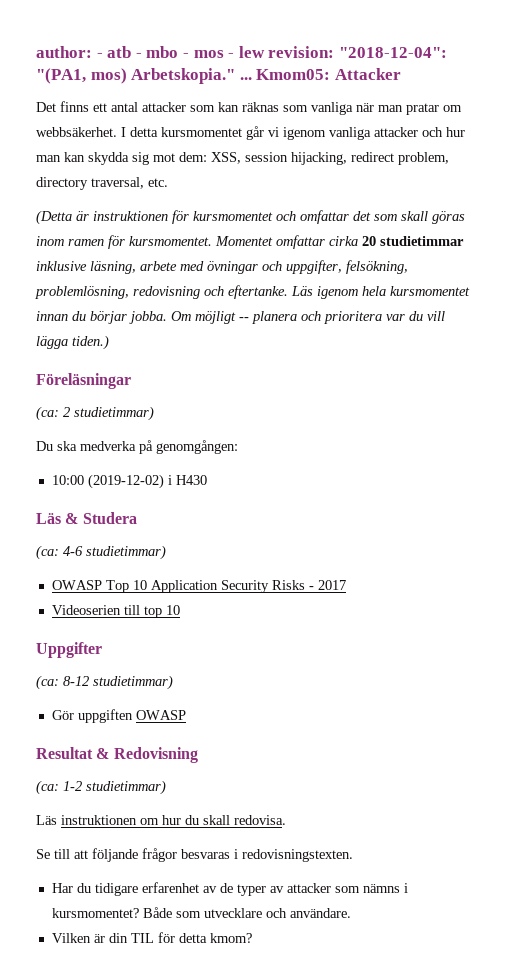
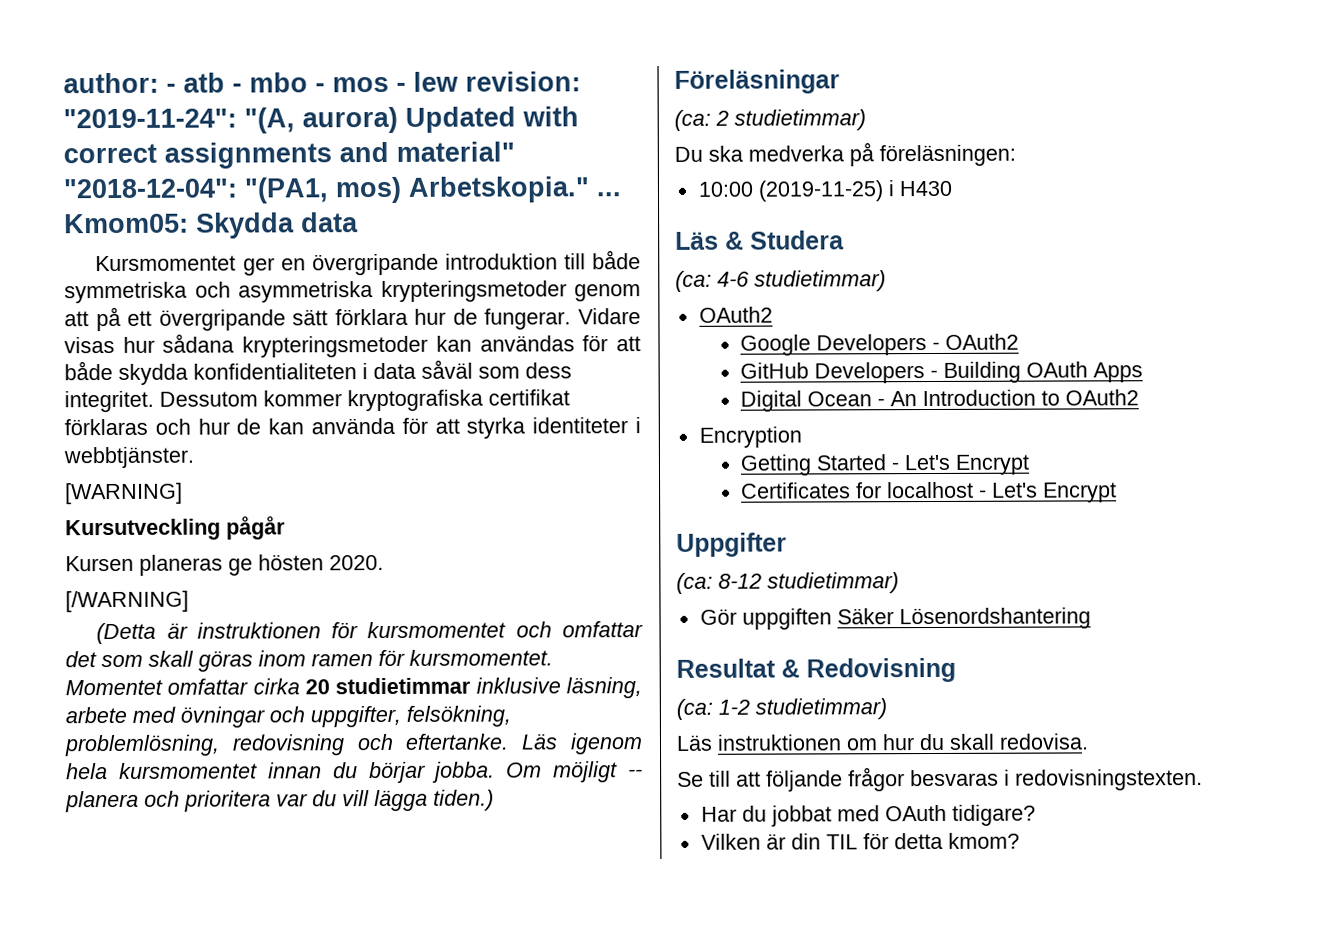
- author: - atb - mbo - mos - lew revision: "2018-12-04": "(PA1, mos) Arbetskopia." ...
+ author: - atb - mbo - mos - lew revision: "2019-11-24": "(A, aurora) Updated with correct assignments and material" "2018-12-04": "(PA1, mos) Arbetskopia." ...
- Kmom05: Attacker
- Det finns ett antal attacker som kan räknas som vanliga när man pratar om webbsäkerhet. I detta kursmomentet går vi igenom vanliga attacker och hur man kan skydda sig mot dem: XSS, session hijacking, redirect problem, directory traversal, etc.
+ Kmom05: Skydda data
+ Kursmomentet ger en övergripande introduktion till både symmetriska och asymmetriska krypteringsmetoder genom att på ett övergripande sätt förklara hur de fungerar. Vidare visas hur sådana krypteringsmetoder kan användas för att både skydda konfidentialiteten i data såväl som dess integritet. Dessutom kommer kryptografiska certifikat förklaras och hur de kan använda för att styrka identiteter i webbtjänster.
+ [WARNING]
+ Kursutveckling pågår
+ Kursen planeras ge hösten 2020.
+ [/WARNING]
- Du ska medverka på genomgången:
+ Du ska medverka på föreläsningen:
- 10:00 (2019-12-02) i H430
+ 10:00 (2019-11-25) i H430
  (ca: 4-6 studietimmar)
- OWASP Top 10 Application Security Risks - 2017
- Videoserien till top 10
+ OAuth2
+ Google Developers - OAuth2
+ GitHub Developers - Building OAuth Apps
+ Digital Ocean - An Introduction to OAuth2
+ Encryption
+ Getting Started - Let's Encrypt
+ Certificates for localhost - Let's Encrypt
- Gör uppgiften OWASP
+ Gör uppgiften Säker Lösenordshantering
- Har du tidigare erfarenhet av de typer av attacker som nämns i kursmomentet? Både som utvecklare och användare.
+ Har du jobbat med OAuth tidigare?

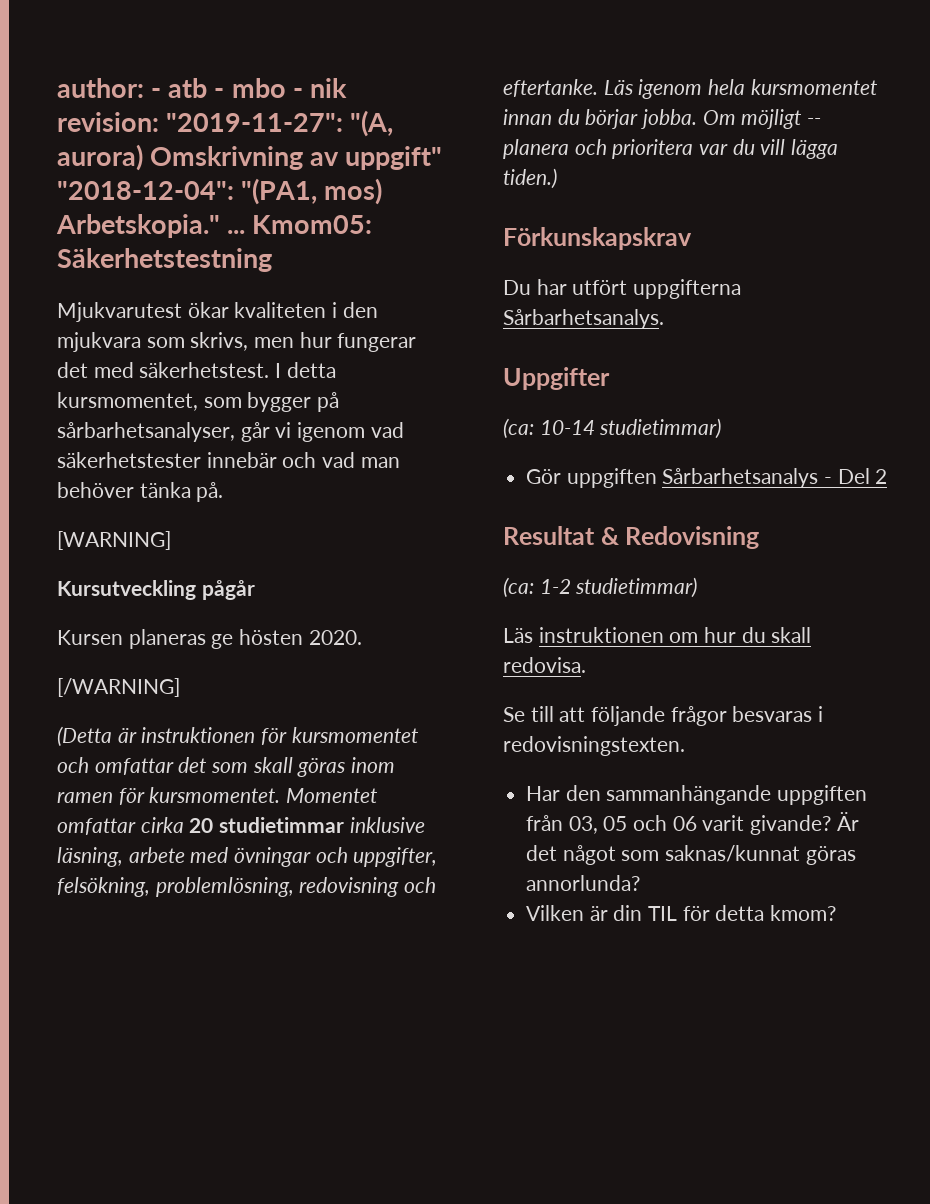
- author: - atb - mbo - mos - lew revision: "2019-11-24": "(A, aurora) Updated with correct assignments and material" "2018-12-04": "(PA1, mos) Arbetskopia." ...
+ author: - atb - mbo - nik revision: "2019-11-27": "(A, aurora) Omskrivning av uppgift" "2018-12-04": "(PA1, mos) Arbetskopia." ...
- Kmom05: Skydda data
- Kursmomentet ger en övergripande introduktion till både symmetriska och asymmetriska krypteringsmetoder genom att på ett övergripande sätt förklara hur de fungerar. Vidare visas hur sådana krypteringsmetoder kan användas för att både skydda konfidentialiteten i data såväl som dess integritet. Dessutom kommer kryptografiska certifikat förklaras och hur de kan använda för att styrka identiteter i webbtjänster.
+ Kmom05: Säkerhetstestning
+ Mjukvarutest ökar kvaliteten i den mjukvara som skrivs, men hur fungerar det med säkerhetstest. I detta kursmomentet, som bygger på sårbarhetsanalyser, går vi igenom vad säkerhetstester innebär och vad man behöver tänka på.
- Föreläsningar
- (ca: 2 studietimmar)
- Du ska medverka på föreläsningen:
- 10:00 (2019-11-25) i H430
- Läs & Studera
- (ca: 4-6 studietimmar)
- OAuth2
- Google Developers - OAuth2
- GitHub Developers - Building OAuth Apps
- Digital Ocean - An Introduction to OAuth2
- Encryption
- Getting Started - Let's Encrypt
- Certificates for localhost - Let's Encrypt
+ Förkunskapskrav
+ Du har utfört uppgifterna Sårbarhetsanalys.
- (ca: 8-12 studietimmar)
+ (ca: 10-14 studietimmar)
- Gör uppgiften Säker Lösenordshantering
+ Gör uppgiften Sårbarhetsanalys - Del 2
- Har du jobbat med OAuth tidigare?
+ Har den sammanhängande uppgiften från 03, 05 och 06 varit givande? Är det något som saknas/kunnat göras annorlunda?

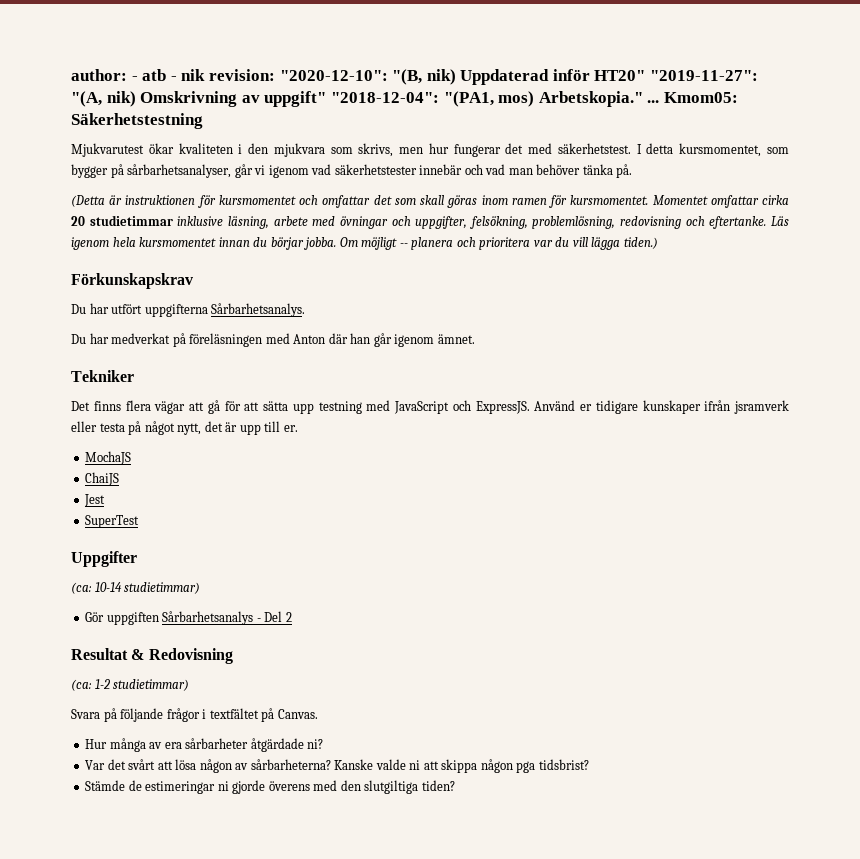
- author: - atb - mbo - nik revision: "2019-11-27": "(A, aurora) Omskrivning av uppgift" "2018-12-04": "(PA1, mos) Arbetskopia." ...
+ author: - atb - nik revision: "2020-12-10": "(B, nik) Uppdaterad inför HT20" "2019-11-27": "(A, nik) Omskrivning av uppgift" "2018-12-04": "(PA1, mos) Arbetskopia." ...
- [WARNING]
- Kursutveckling pågår
- Kursen planeras ge hösten 2020.
- [/WARNING]
+ Du har medverkat på föreläsningen med Anton där han går igenom ämnet.
+ Tekniker
+ Det finns flera vägar att gå för att sätta upp testning med JavaScript och ExpressJS. Använd er tidigare kunskaper ifrån jsramverk eller testa på något nytt, det är upp till er.
+ MochaJS
+ ChaiJS
+ Jest
+ SuperTest
- Läs instruktionen om hur du skall redovisa.
- Se till att följande frågor besvaras i redovisningstexten.
- Har den sammanhängande uppgiften från 03, 05 och 06 varit givande? Är det något som saknas/kunnat göras annorlunda?
- Vilken är din TIL för detta kmom?
+ Svara på följande frågor i textfältet på Canvas.
+ Hur många av era sårbarheter åtgärdade ni?
+ Var det svårt att lösa någon av sårbarheterna? Kanske valde ni att skippa någon pga tidsbrist?
+ Stämde de estimeringar ni gjorde överens med den slutgiltiga tiden?

